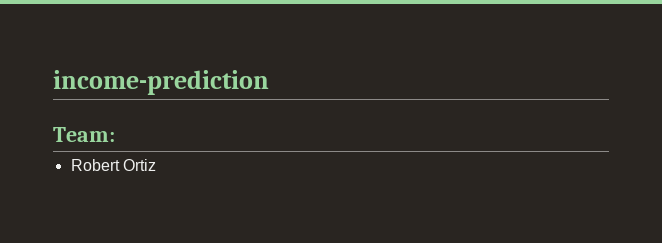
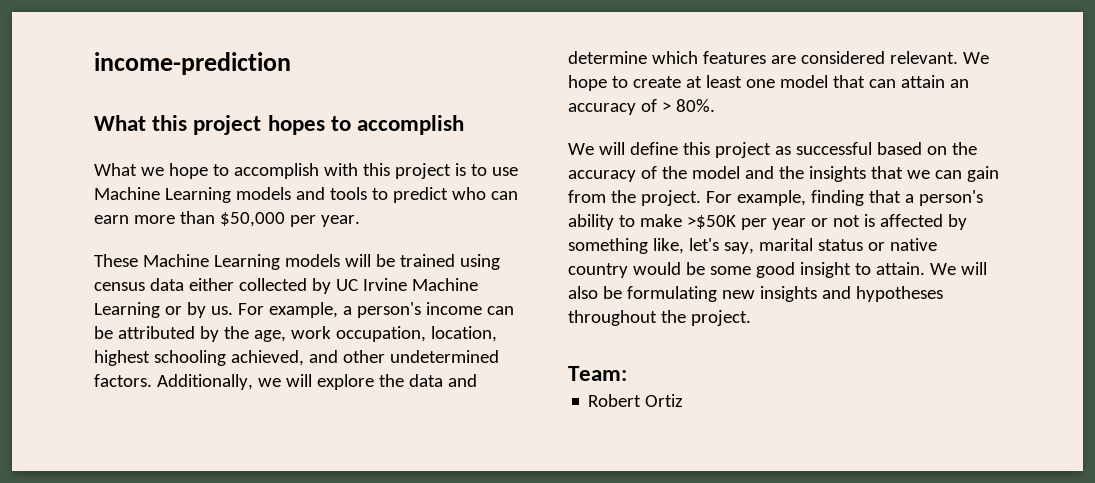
+ What this project hopes to accomplish
+ What we hope to accomplish with this project is to use Machine Learning models and tools to predict who can earn more than $50,000 per year.
+ These Machine Learning models will be trained using census data either collected by UC Irvine Machine Learning or by us. For example, a person's income can be attributed by the age, work occupation, location, highest schooling achieved, and other undetermined factors. Additionally, we will explore the data and determine which features are considered relevant. We hope to create at least one model that can attain an accuracy of > 80%.
+ We will define this project as successful based on the accuracy of the model and the insights that we can gain from the project. For example, finding that a person's ability to make >$50K per year or not is affected by something like, let's say, marital status or native country would be some good insight to attain. We will also be formulating new insights and hypotheses throughout the project.

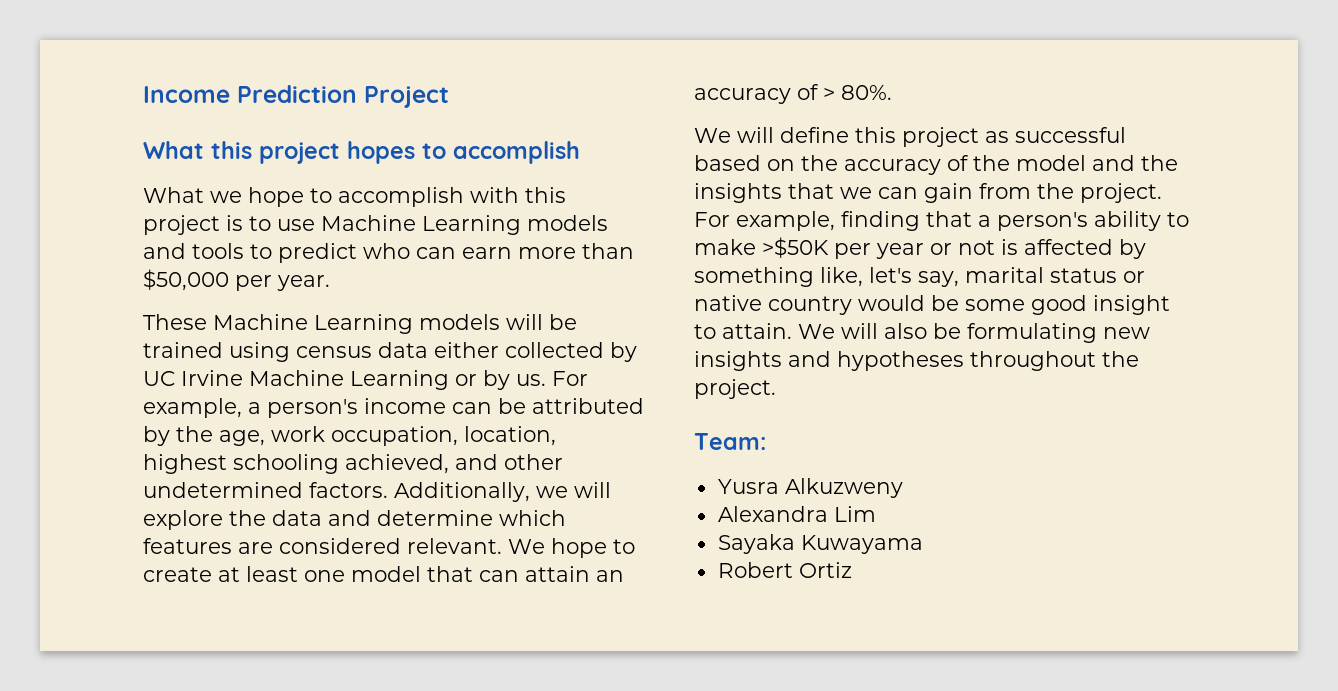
- income-prediction
+ Income Prediction Project
+ Yusra Alkuzweny
+ Alexandra Lim
+ Sayaka Kuwayama

